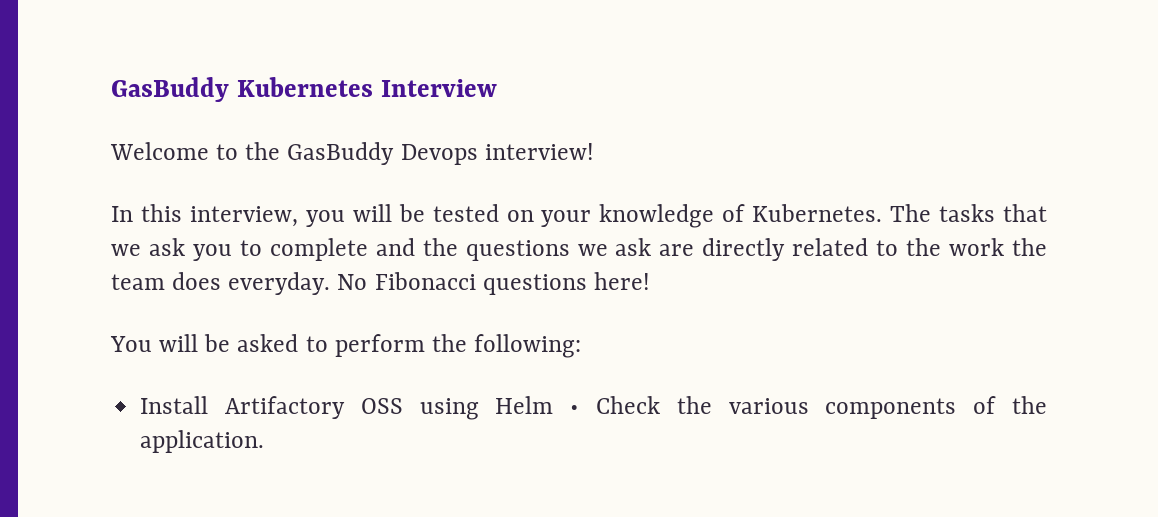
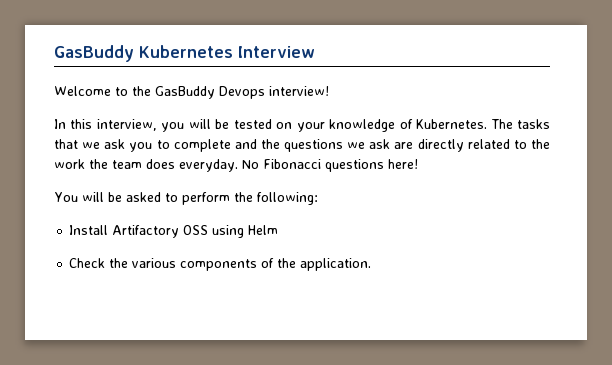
- Install Artifactory OSS using Helm • Check the various components of the application.
+ Install Artifactory OSS using Helm
+ Check the various components of the application.

